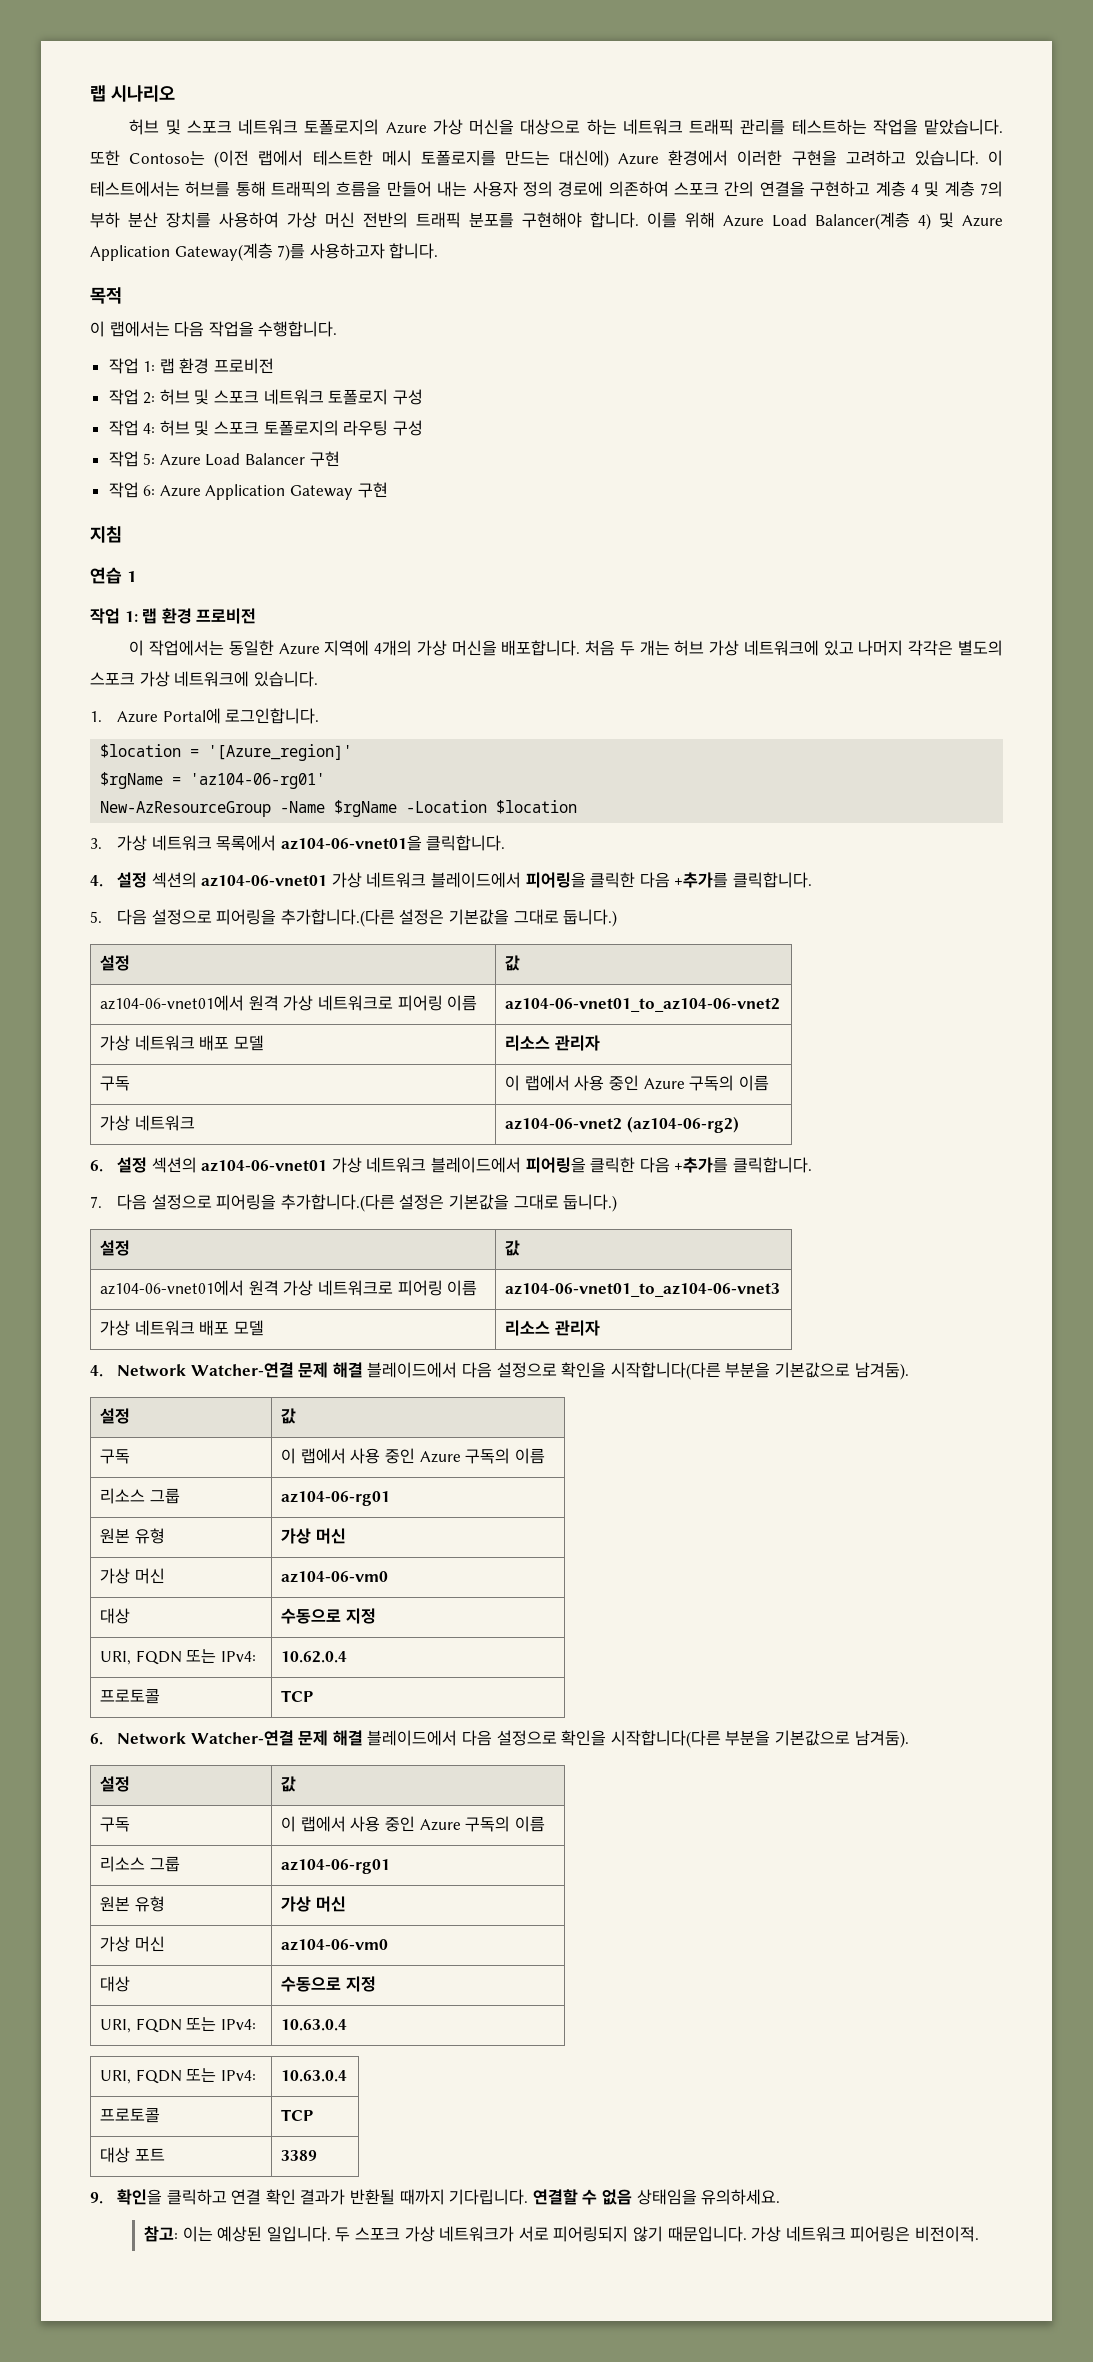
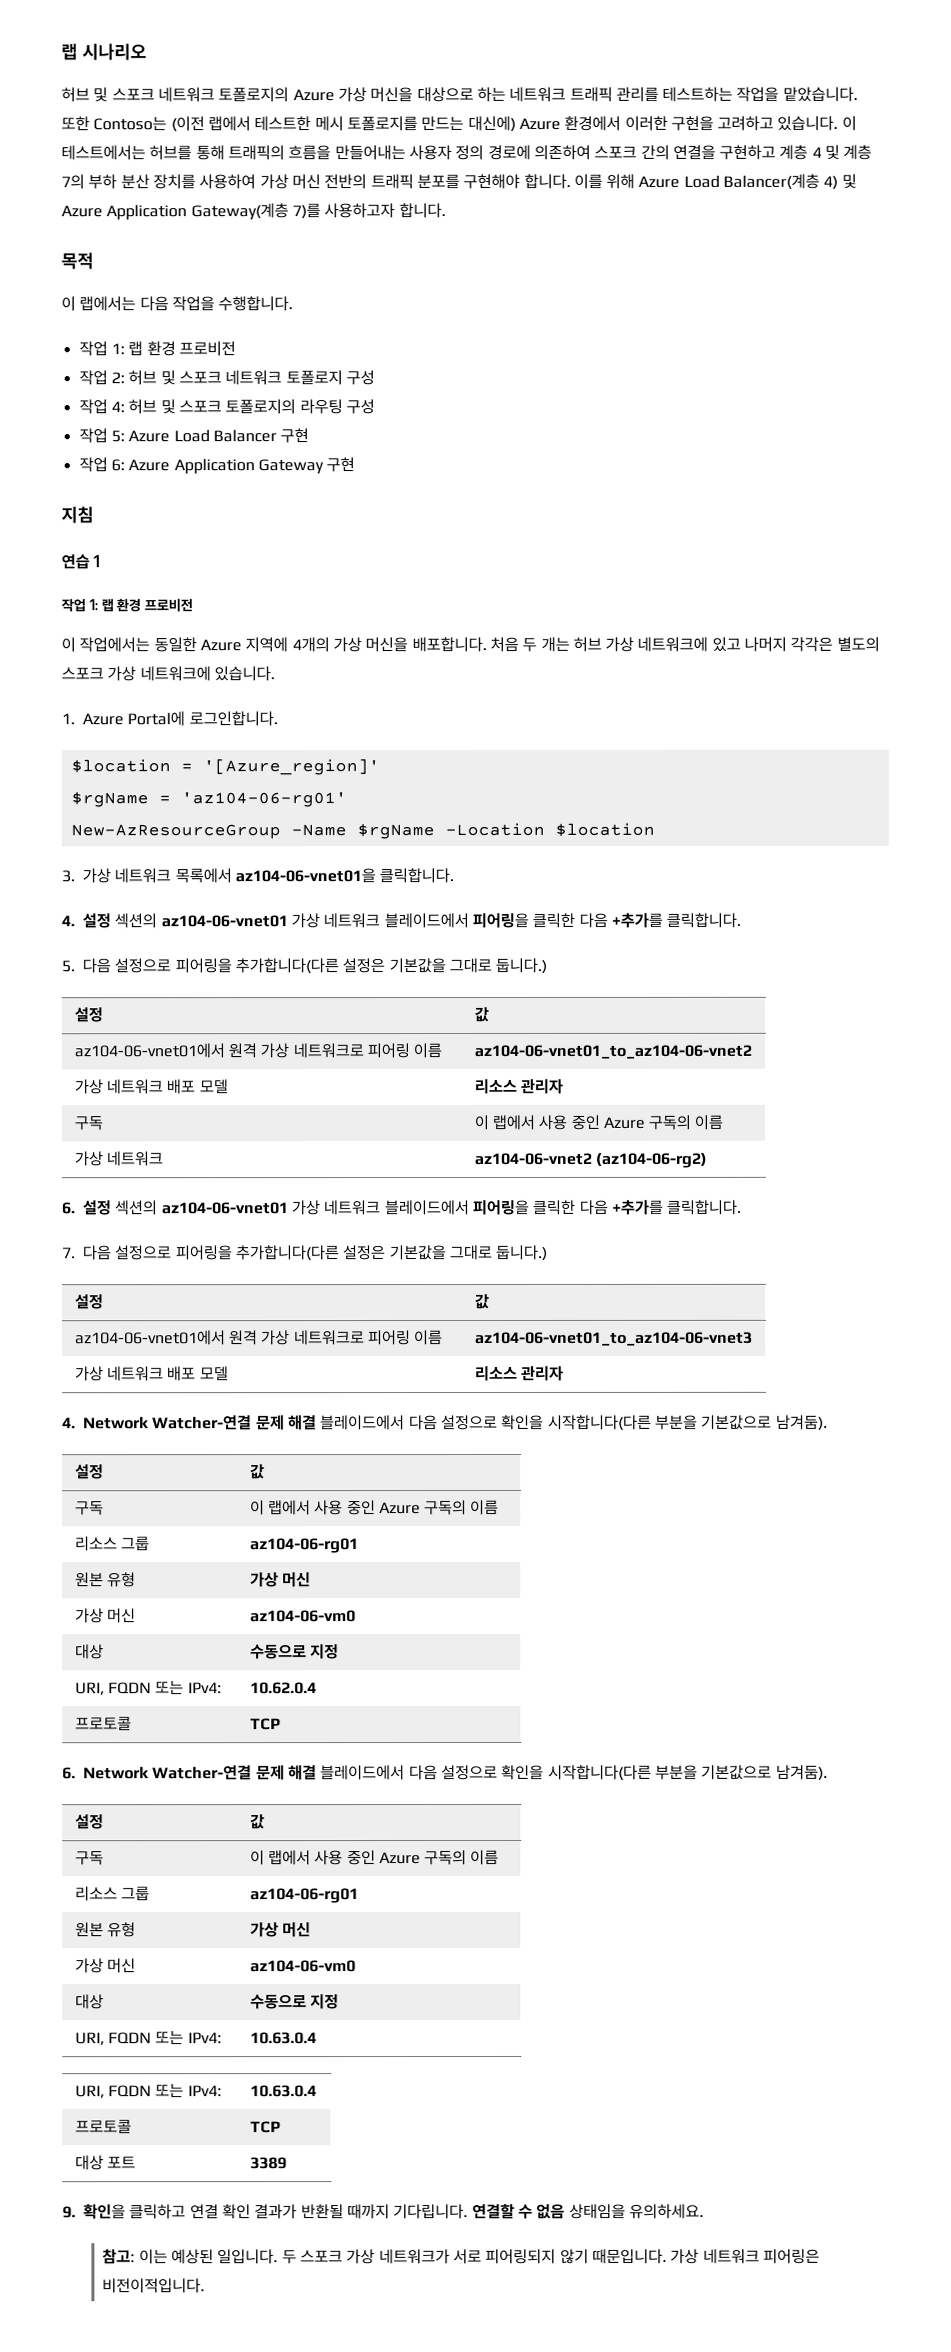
- 이 테스트에서는 허브를 통해 트래픽의 흐름을 만들어 내는 사용자 정의 경로에 의존하여 스포크 간의 연결을 구현하고 계층 4 및 계층 7의 부하 분산 장치를 사용하여 가상 머신 전반의 트래픽 분포를 구현해야 합니다.
+ 이 테스트에서는 허브를 통해 트래픽의 흐름을 만들어내는 사용자 정의 경로에 의존하여 스포크 간의 연결을 구현하고 계층 4 및 계층 7의 부하 분산 장치를 사용하여 가상 머신 전반의 트래픽 분포를 구현해야 합니다.
- 5. 다음 설정으로 피어링을 추가합니다.(다른 설정은 기본값을 그대로 둡니다.)
+ 5. 다음 설정으로 피어링을 추가합니다(다른 설정은 기본값을 그대로 둡니다.)
- 7. 다음 설정으로 피어링을 추가합니다.(다른 설정은 기본값을 그대로 둡니다.)
+ 7. 다음 설정으로 피어링을 추가합니다(다른 설정은 기본값을 그대로 둡니다.)
- 가상 네트워크 피어링은 비전이적.
+ 가상 네트워크 피어링은 비전이적입니다.

